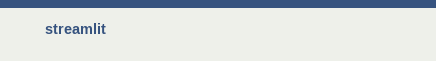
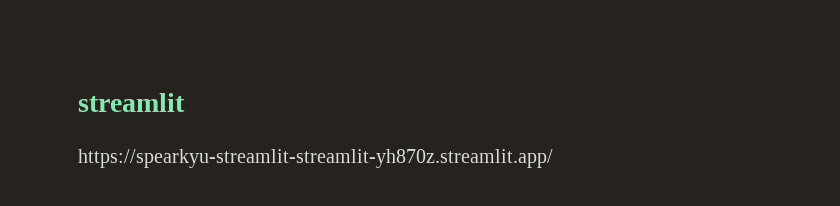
+ https://spearkyu-streamlit-streamlit-yh870z.streamlit.app/

